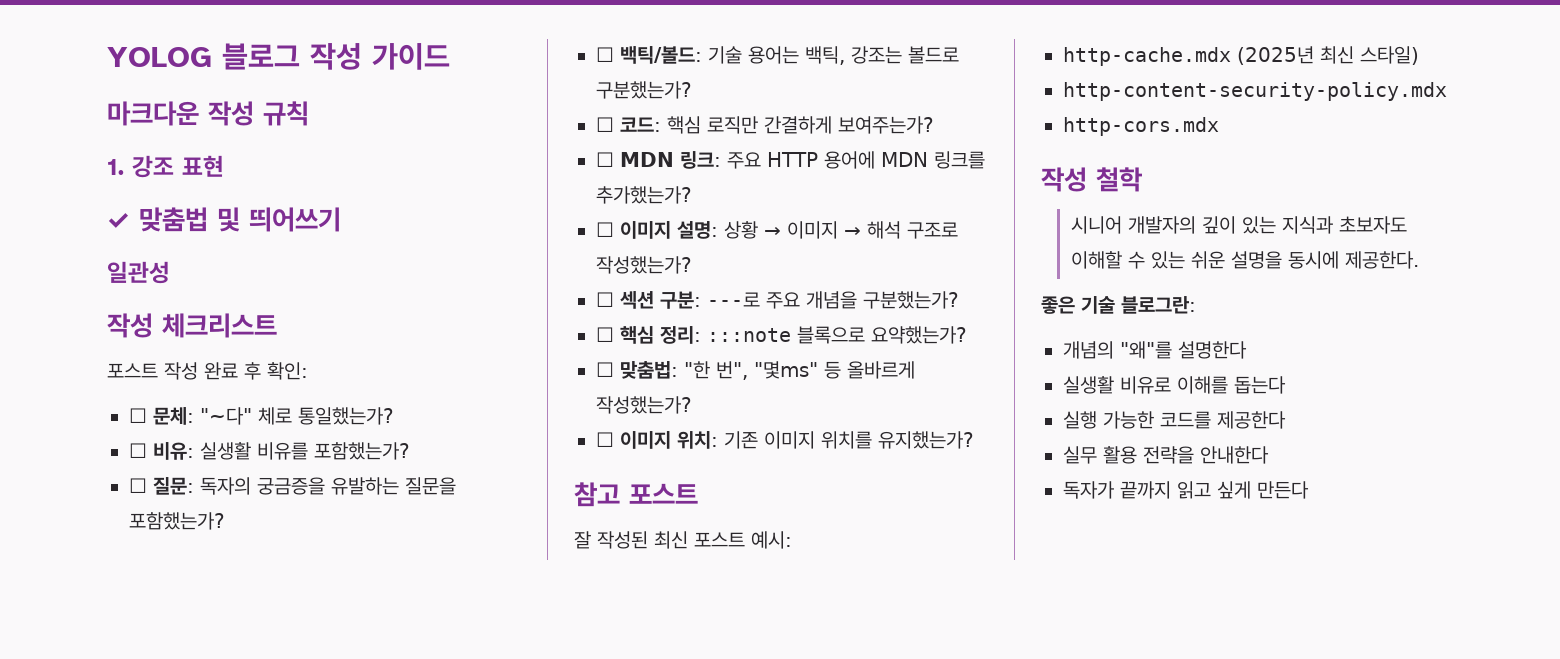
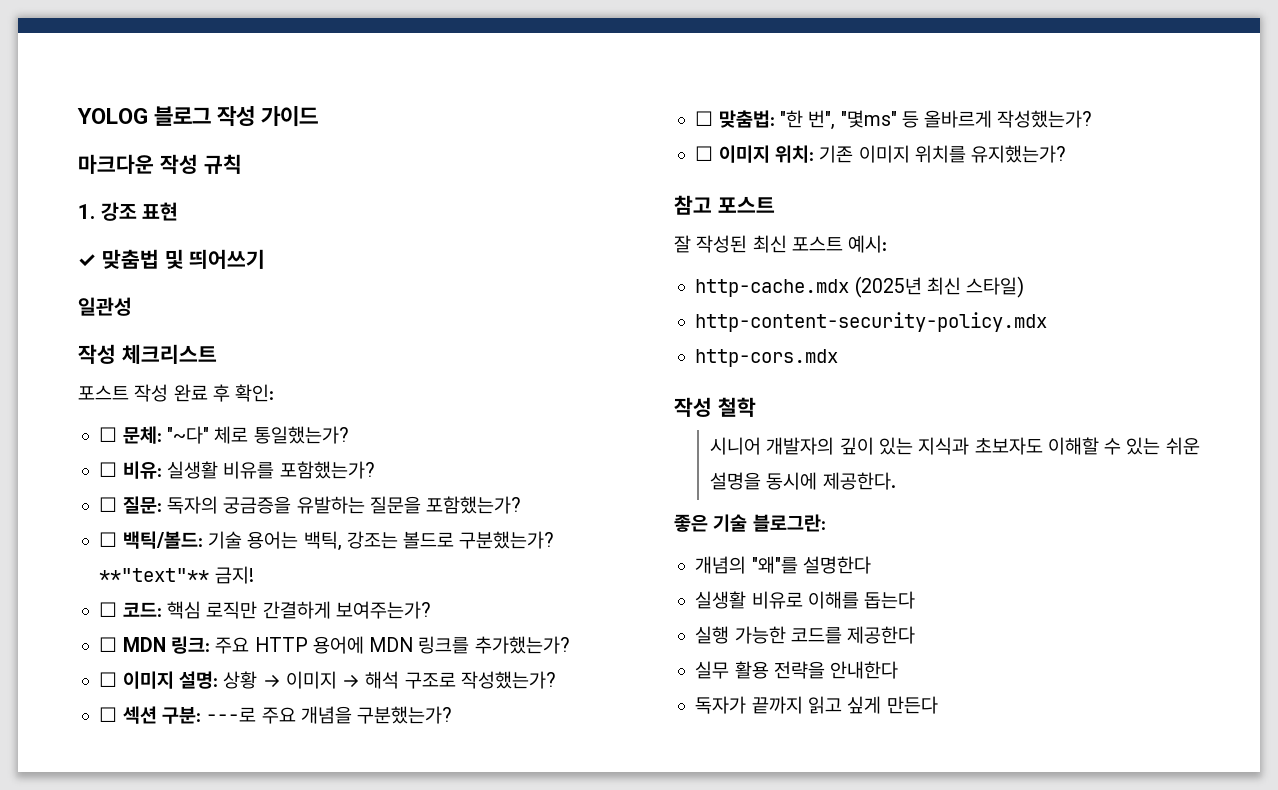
+ **"text"** 금지!
- ☐ 핵심 정리: :::note 블록으로 요약했는가?

